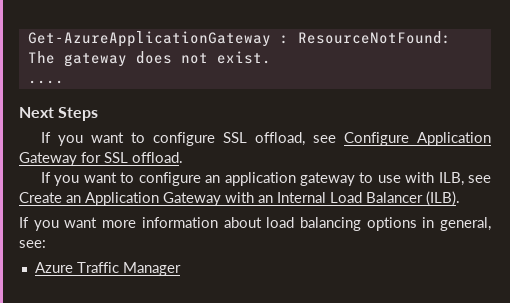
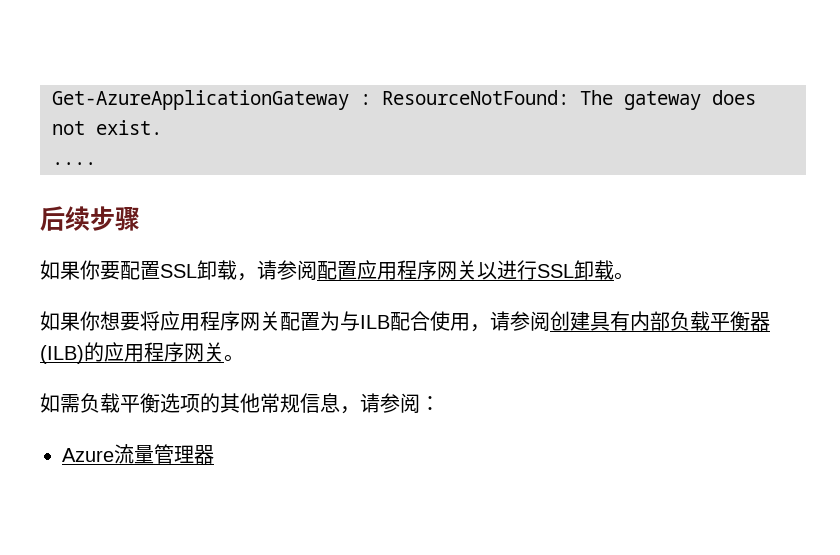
- Next Steps
- If you want to configure SSL offload, see Configure Application Gateway for SSL offload.
- If you want to configure an application gateway to use with ILB, see Create an Application Gateway with an Internal Load Balancer (ILB).
- If you want more information about load balancing options in general, see:
+ 后续步骤
+ 如果你要配置SSL卸载，请参阅配置应用程序网关以进行SSL卸载。
+ 如果你想要将应用程序网关配置为与ILB配合使用，请参阅创建具有内部负载平衡器(ILB)的应用程序网关。
+ 如需负载平衡选项的其他常规信息，请参阅：
- Azure Traffic Manager
+ Azure流量管理器

